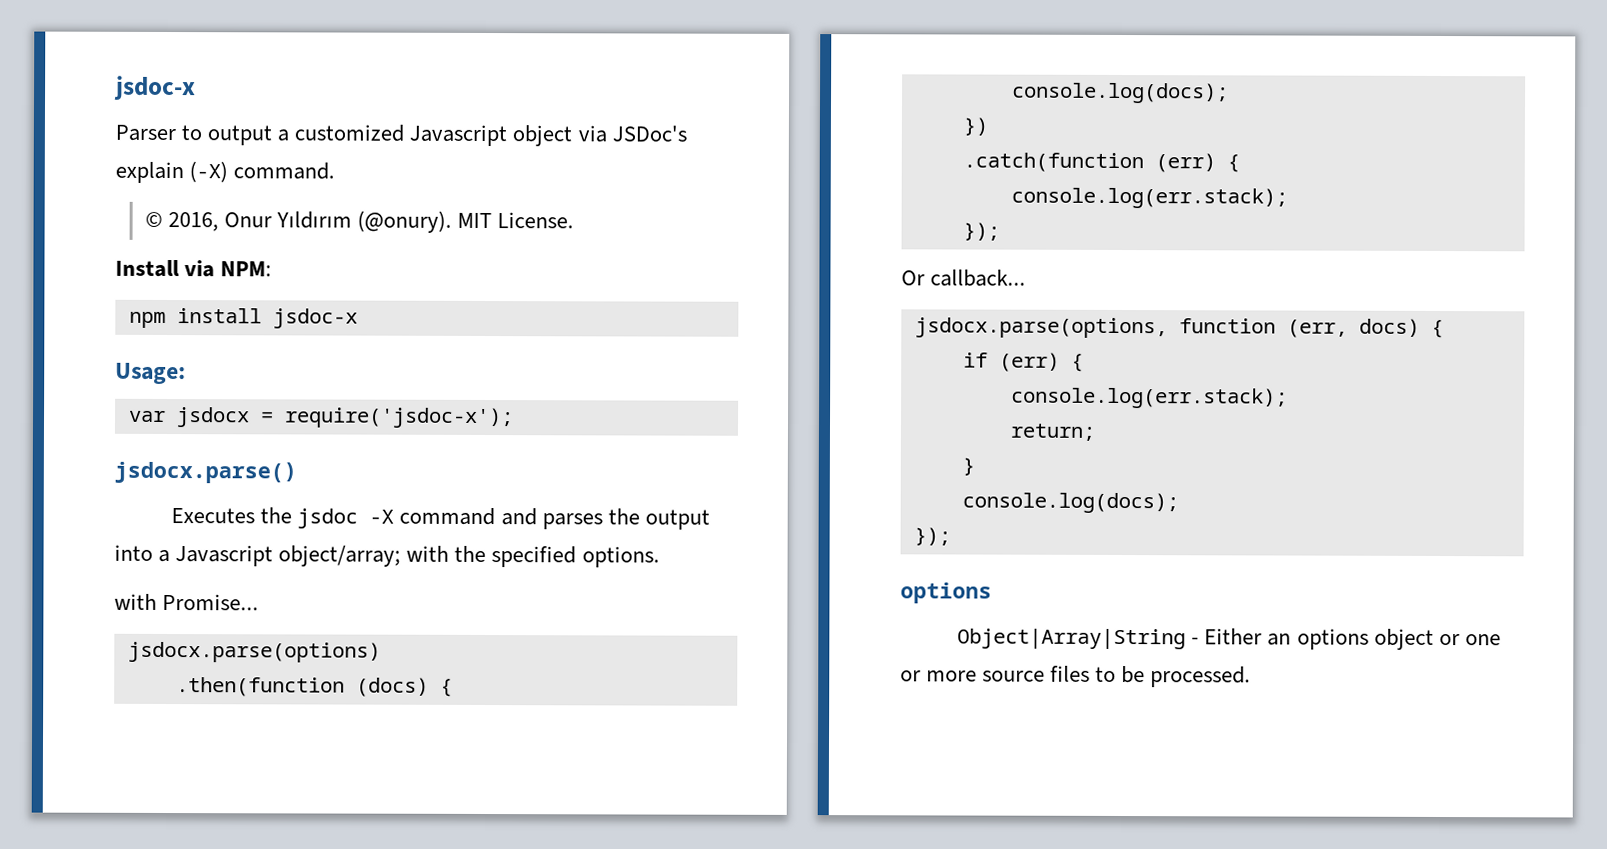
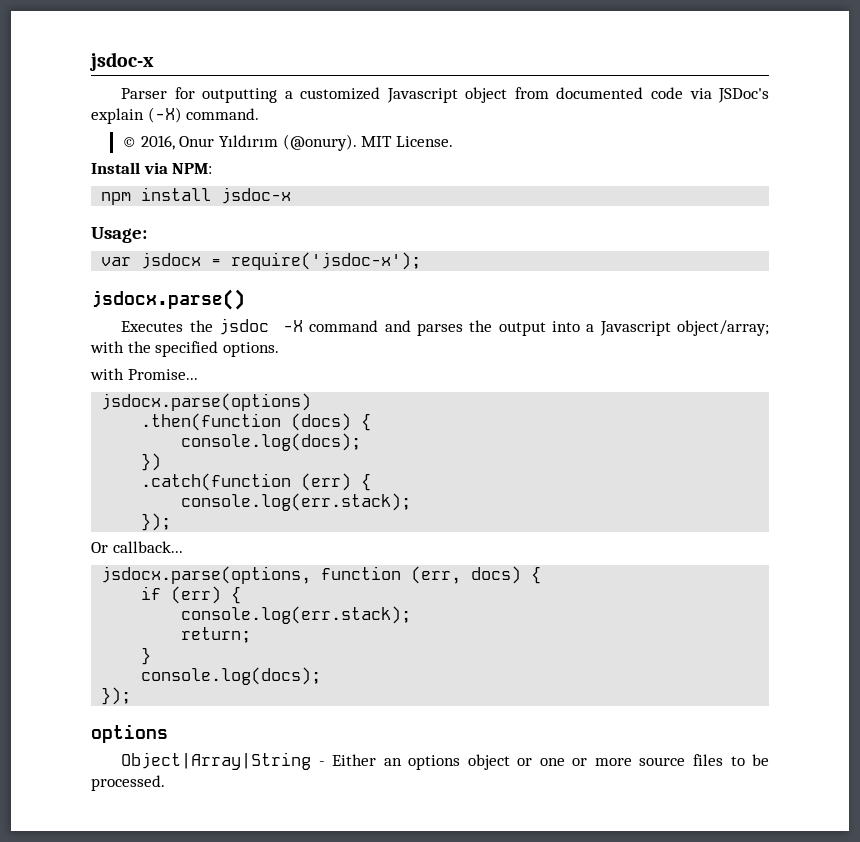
- Parser to output a customized Javascript object via JSDoc's explain (-X) command.
+ Parser for outputting a customized Javascript object from documented code via JSDoc's explain (-X) command.

